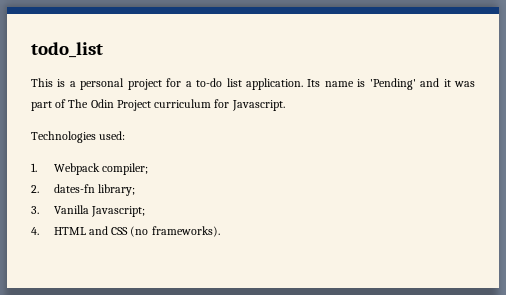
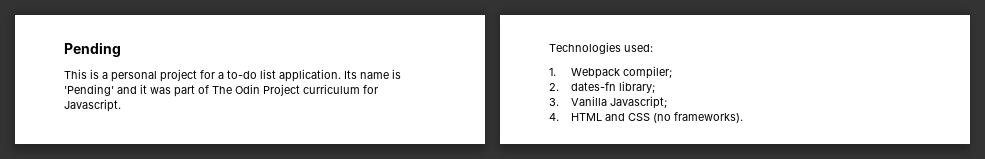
- todo_list
+ Pending

